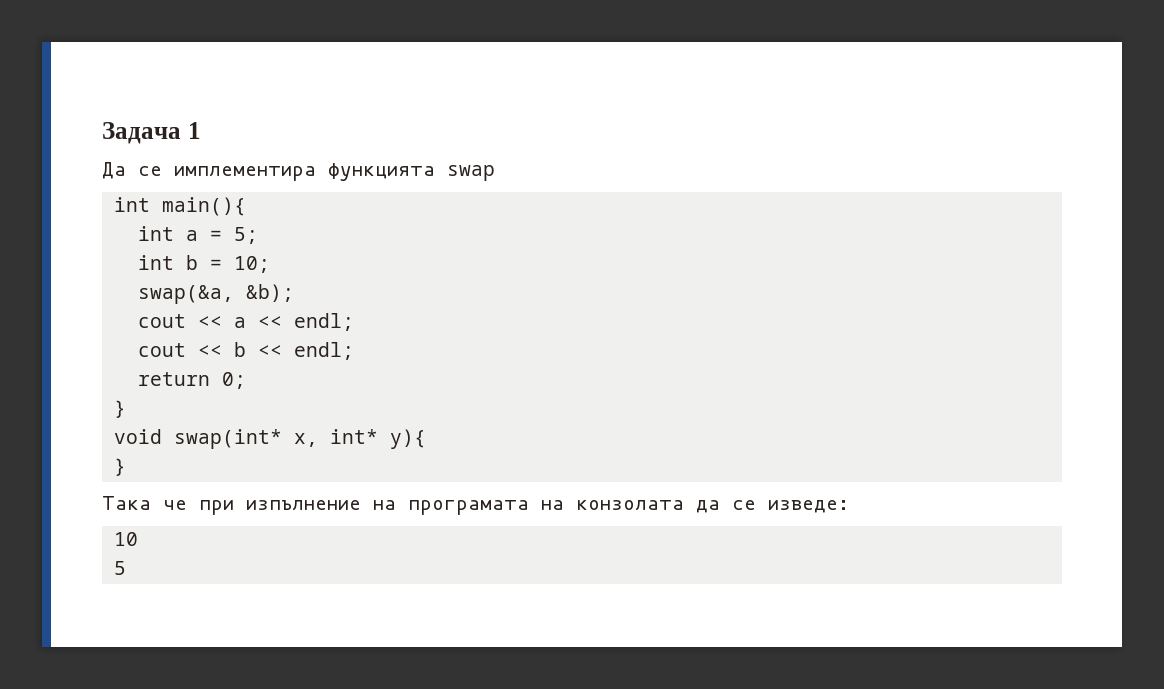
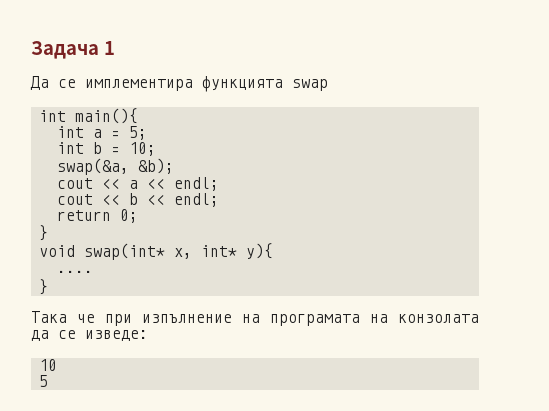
+ ....

